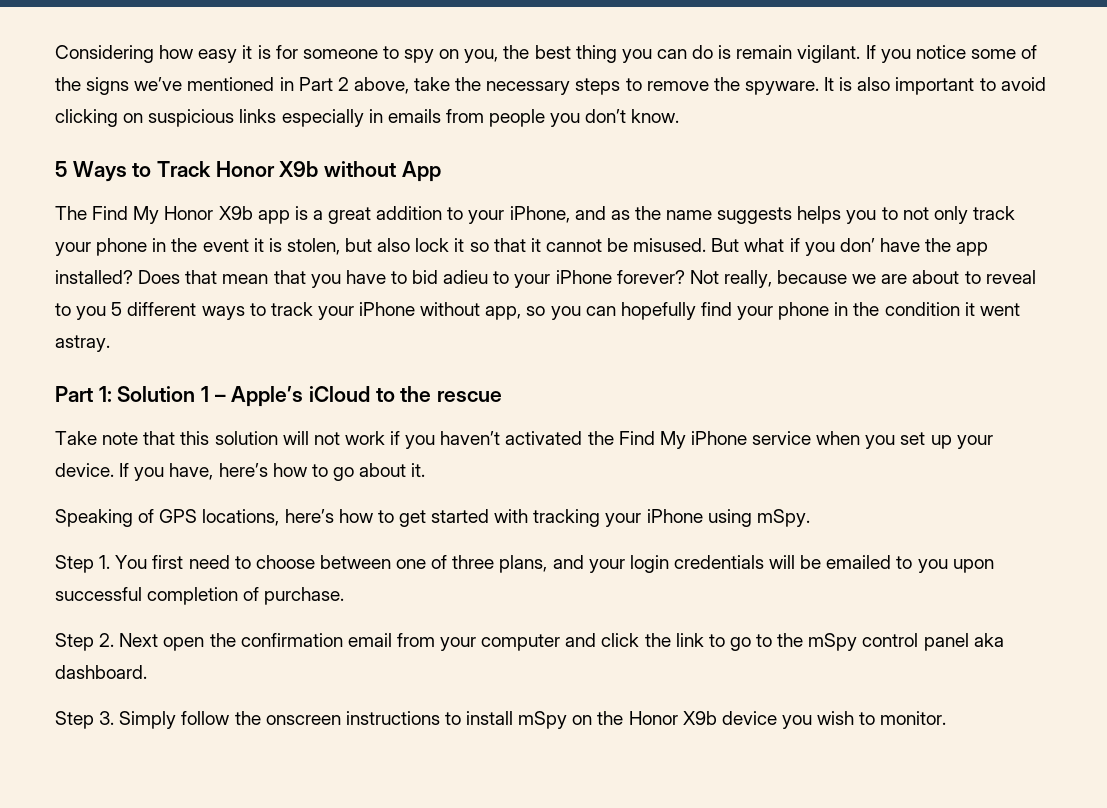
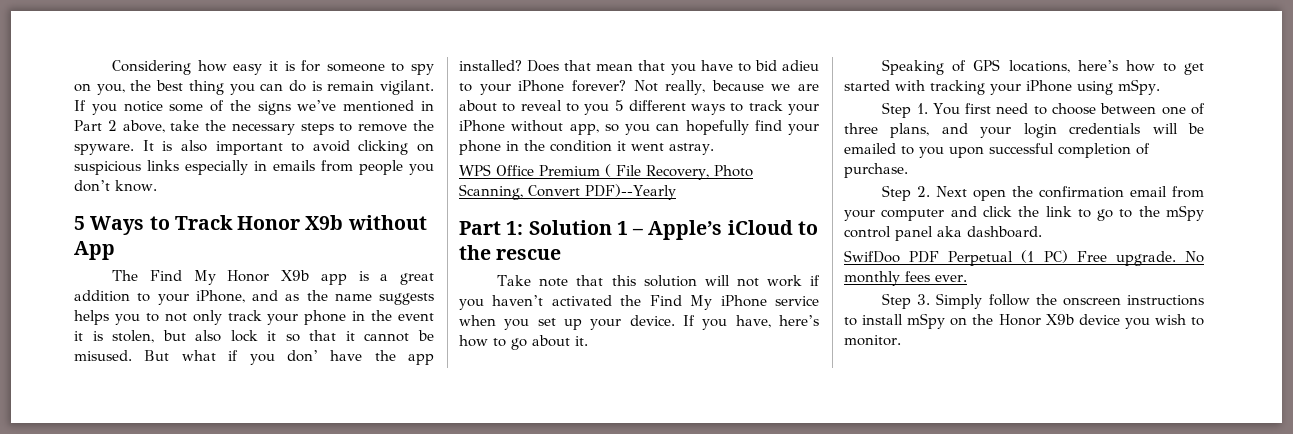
+ WPS Office Premium ( File Recovery, Photo Scanning, Convert PDF)--Yearly
+ SwifDoo PDF Perpetual (1 PC) Free upgrade. No monthly fees ever.

